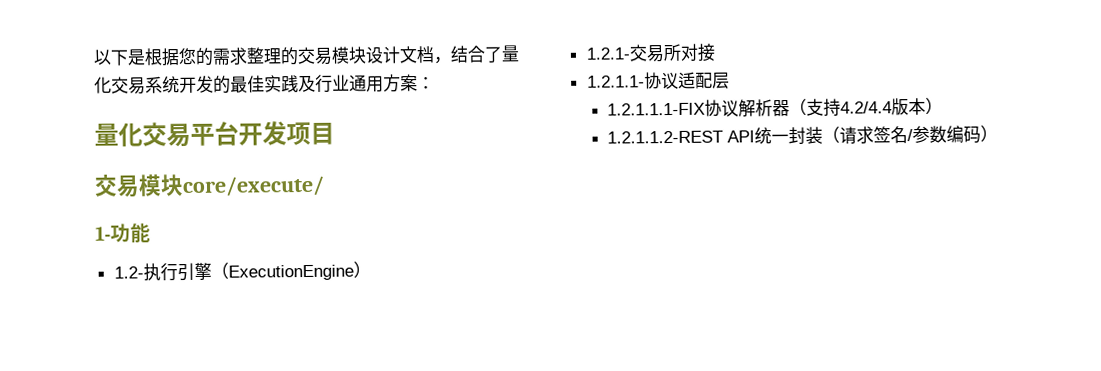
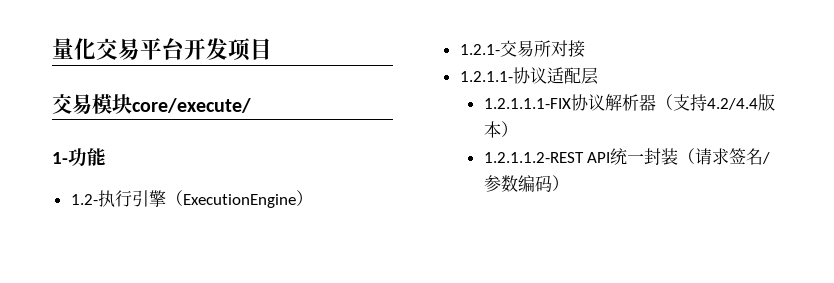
- 以下是根据您的需求整理的交易模块设计文档，结合了量化交易系统开发的最佳实践及行业通用方案：

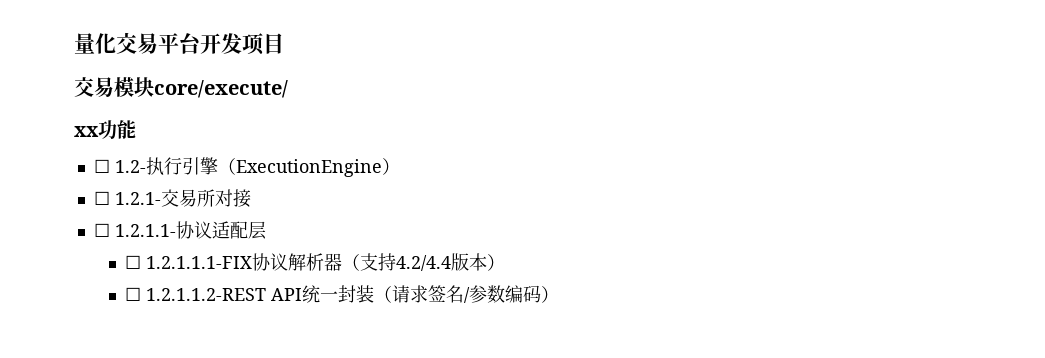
- 1-功能
+ xx功能
- 1.2-执行引擎（ExecutionEngine）
+ ☐ 1.2-执行引擎（ExecutionEngine）
- 1.2.1-交易所对接
+ ☐ 1.2.1-交易所对接
- 1.2.1.1-协议适配层
+ ☐ 1.2.1.1-协议适配层
- 1.2.1.1.1-FIX协议解析器（支持4.2/4.4版本）
+ ☐ 1.2.1.1.1-FIX协议解析器（支持4.2/4.4版本）
- 1.2.1.1.2-REST API统一封装（请求签名/参数编码）
+ ☐ 1.2.1.1.2-REST API统一封装（请求签名/参数编码）

